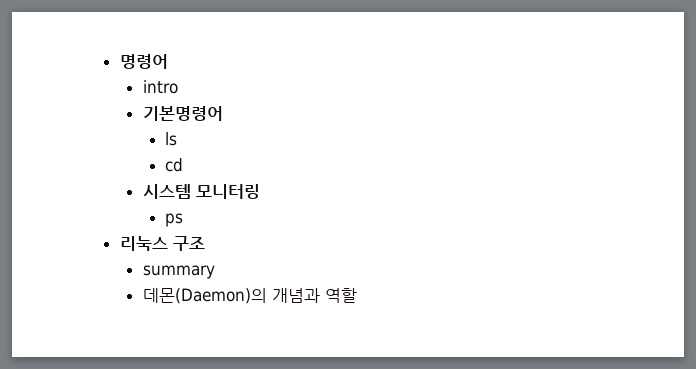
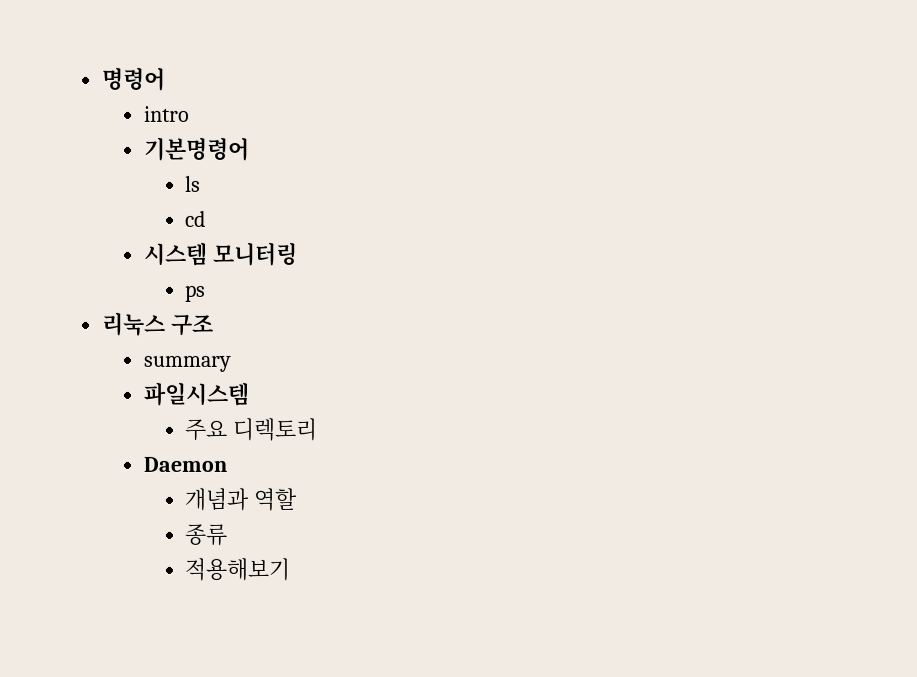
- 데몬(Daemon)의 개념과 역할
+ 파일시스템
+ 주요 디렉토리
+ Daemon
+ 개념과 역할
+ 종류
+ 적용해보기

